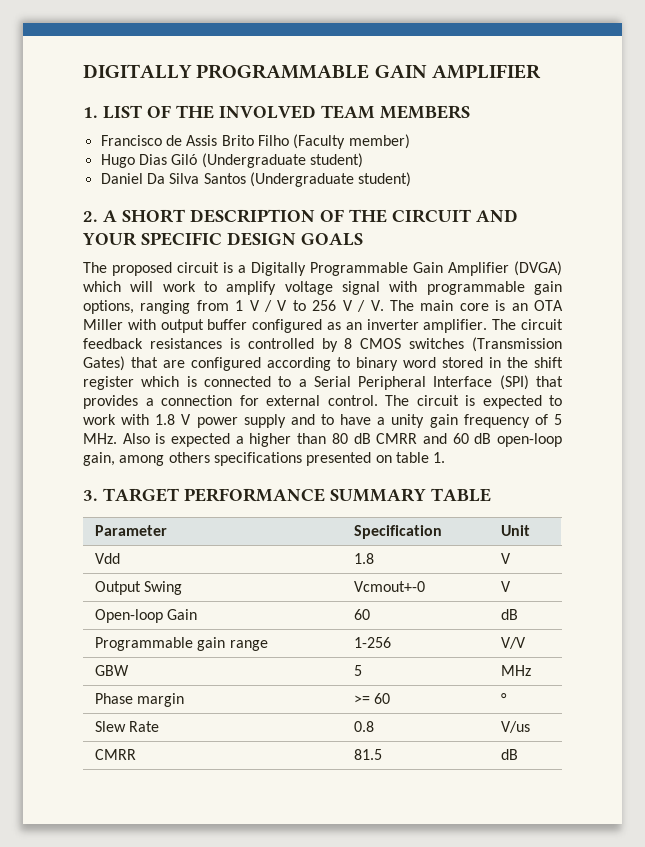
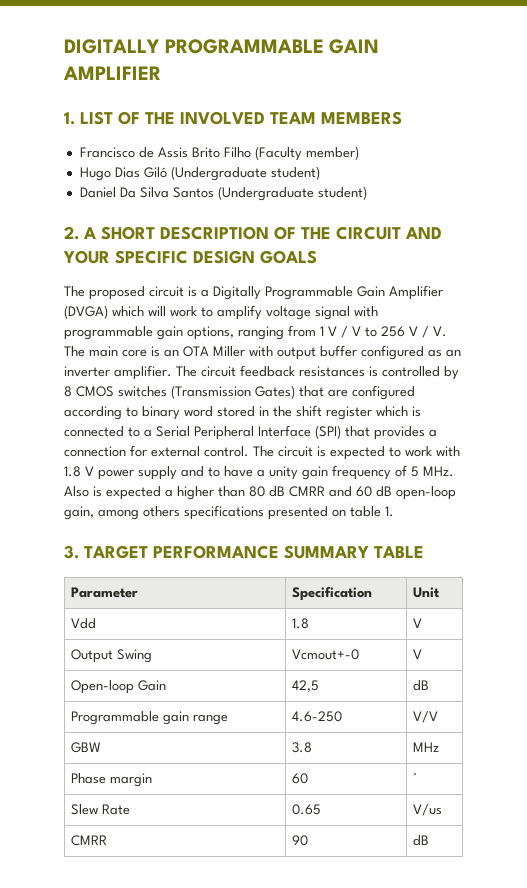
- Open-loop Gain | 60 | dB
+ Open-loop Gain | 42,5 | dB
- Programmable gain range | 1-256 | V/V
+ Programmable gain range | 4.6-250 | V/V
- GBW | 5 | MHz
+ GBW | 3.8 | MHz
- Phase margin | >= 60 | °
+ Phase margin | 60 | °
- Slew Rate | 0.8 | V/us
+ Slew Rate | 0.65 | V/us
- CMRR | 81.5 | dB
+ CMRR | 90 | dB

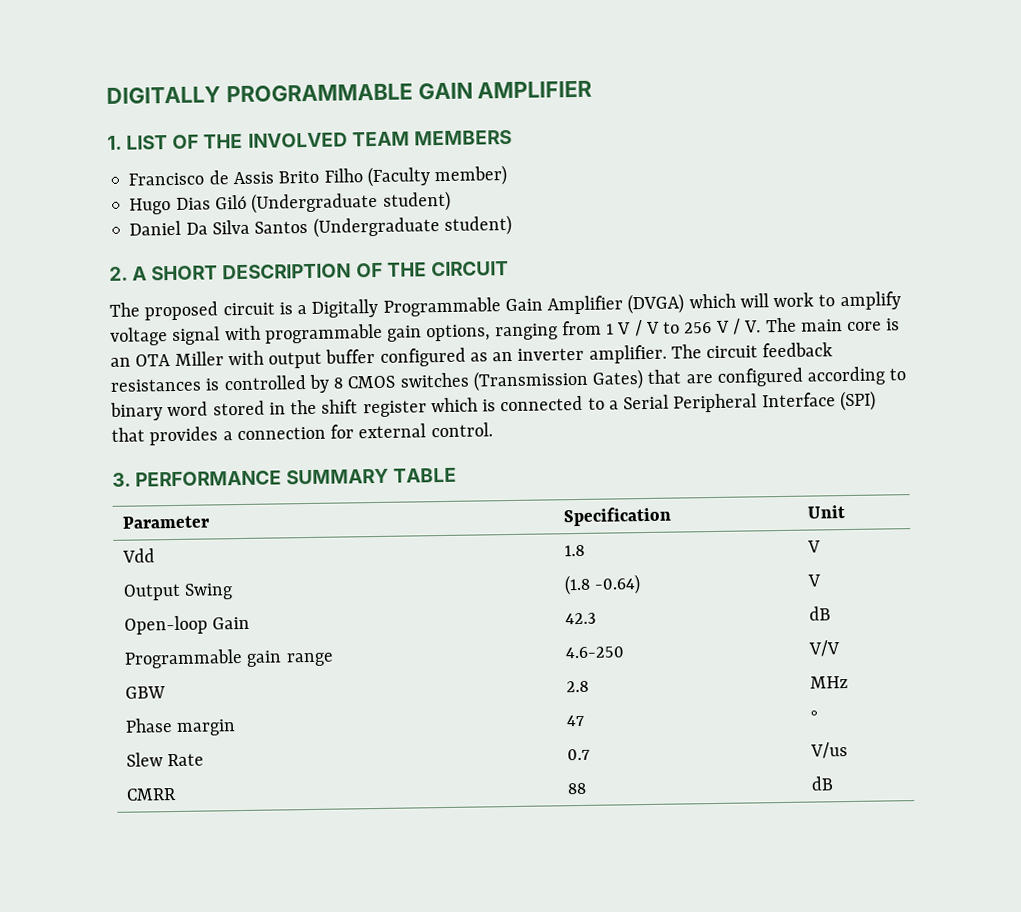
- 2. A SHORT DESCRIPTION OF THE CIRCUIT AND YOUR SPECIFIC DESIGN GOALS
+ 2. A SHORT DESCRIPTION OF THE CIRCUIT
- The circuit is expected to work with 1.8 V power supply and to have a unity gain frequency of 5 MHz. Also is expected a higher than 80 dB CMRR and 60 dB open-loop gain, among others specifications presented on table 1.
- 3. TARGET PERFORMANCE SUMMARY TABLE
+ 3. PERFORMANCE SUMMARY TABLE
- Output Swing | Vcmout+-0 | V
+ Output Swing | (1.8 -0.64) | V
- Open-loop Gain | 42,5 | dB
+ Open-loop Gain | 42.3 | dB
- GBW | 3.8 | MHz
+ GBW | 2.8 | MHz
- Phase margin | 60 | °
+ Phase margin | 47 | °
- Slew Rate | 0.65 | V/us
+ Slew Rate | 0.7 | V/us
- CMRR | 90 | dB
+ CMRR | 88 | dB

